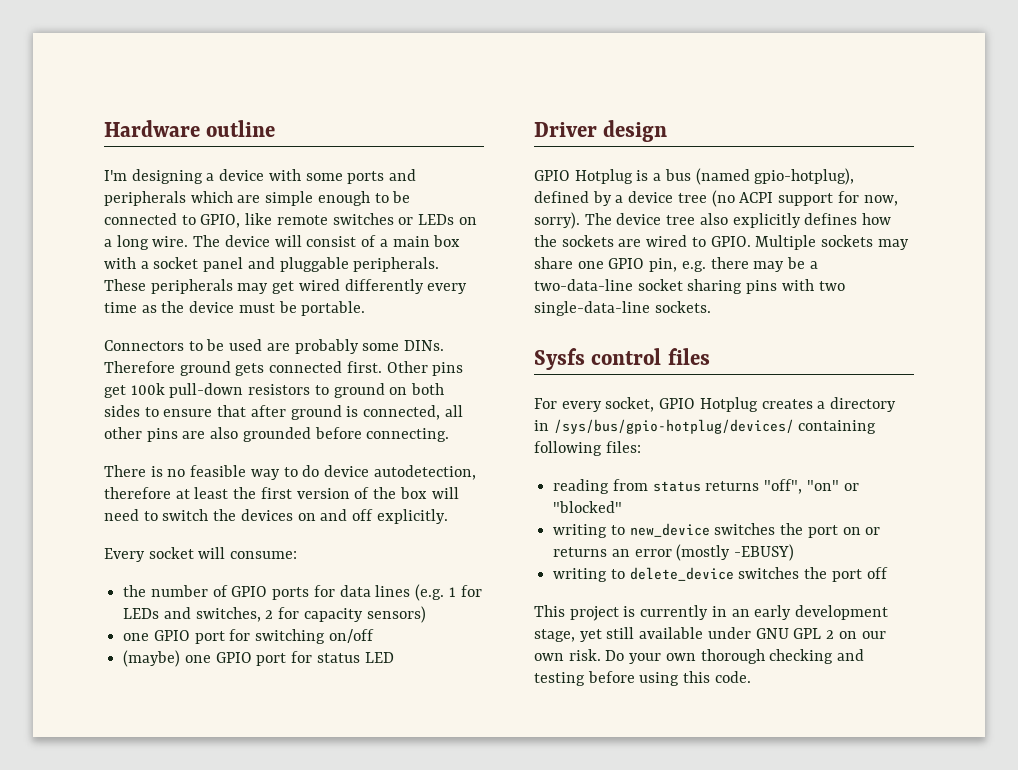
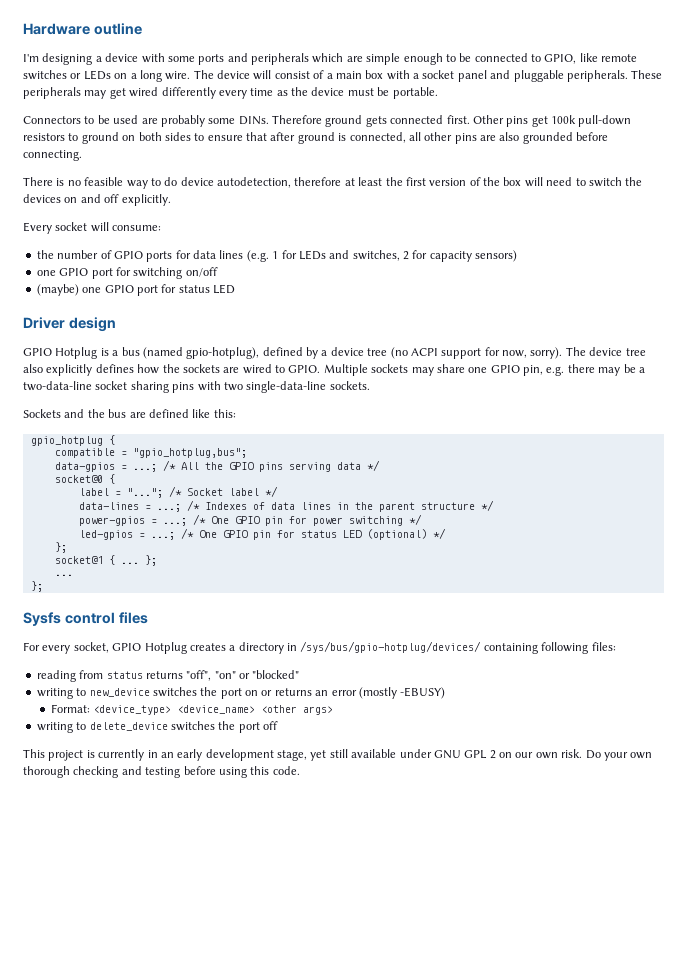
+ Sockets and the bus are defined like this:
+ gpio_hotplug {
+ compatible = "gpio_hotplug,bus";
+ data-gpios = ...; /* All the GPIO pins serving data */
+ socket@0 {
+ label = "..."; /* Socket label */
+ data-lines = ...; /* Indexes of data lines in the parent structure */
+ power-gpios = ...; /* One GPIO pin for power switching */
+ led-gpios = ...; /* One GPIO pin for status LED (optional) */
+ };
+ socket@1 { ... };
+ ...
+ };
+ Format: <device_type> <device_name> <other args>

